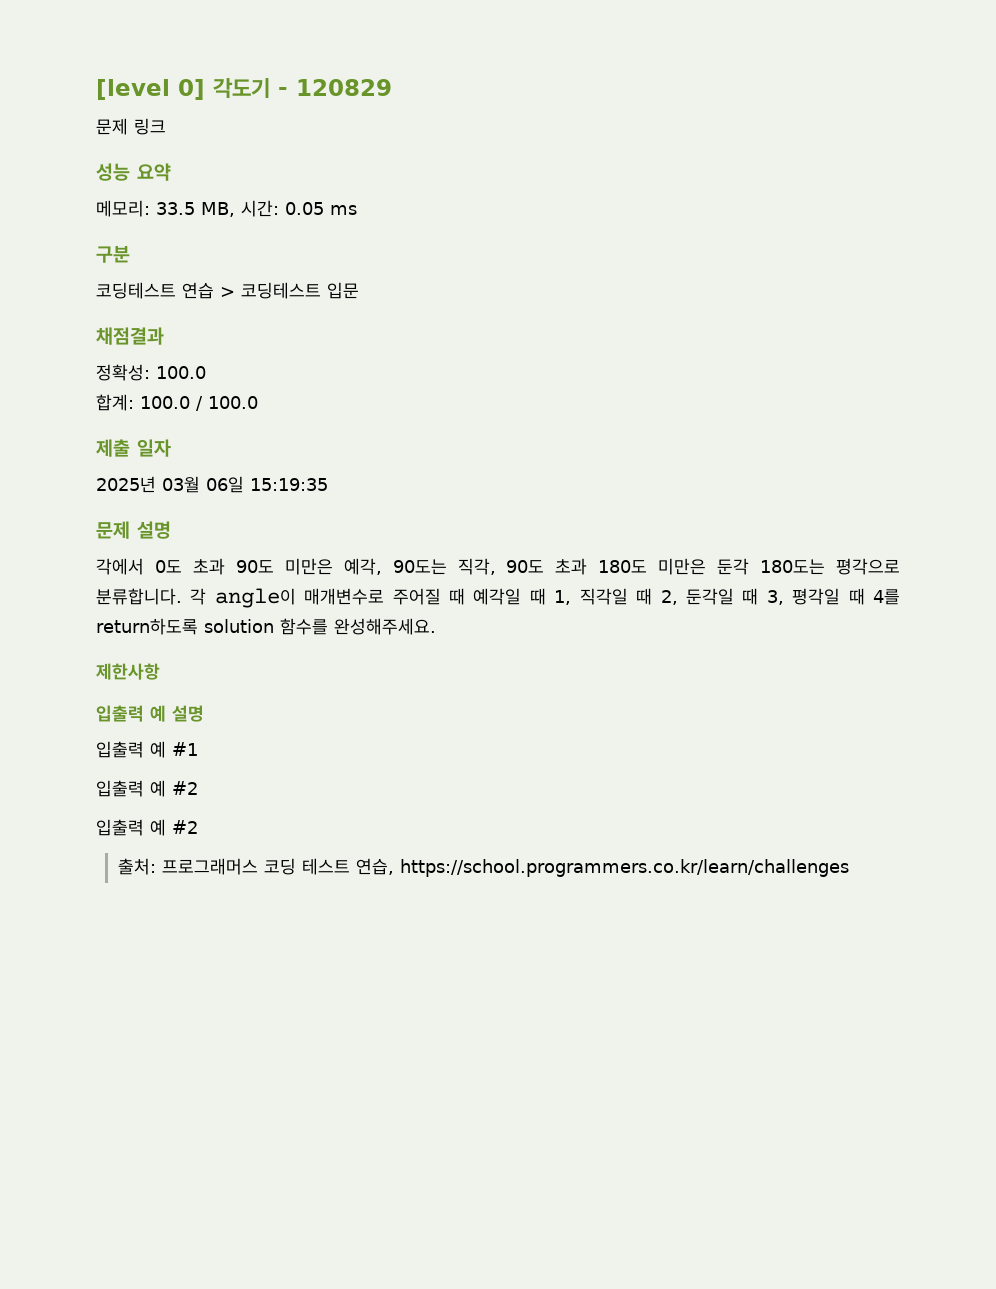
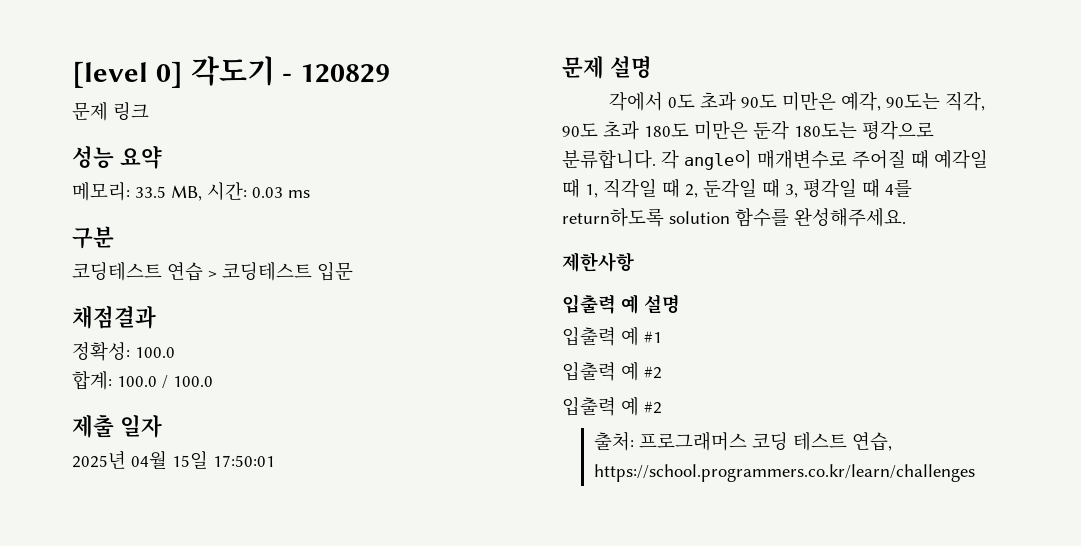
- 메모리: 33.5 MB, 시간: 0.05 ms
+ 메모리: 33.5 MB, 시간: 0.03 ms
- 2025년 03월 06일 15:19:35
+ 2025년 04월 15일 17:50:01

